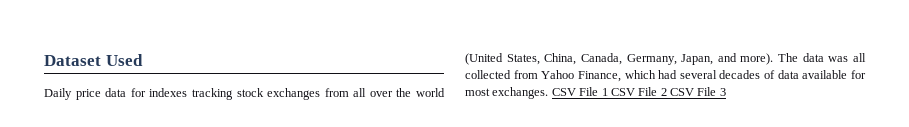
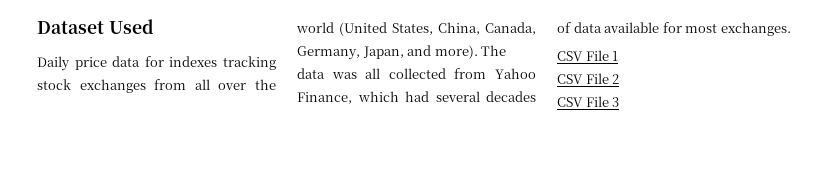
- The data was all collected from Yahoo Finance, which had several decades of data available for most exchanges. CSV File 1 CSV File 2 CSV File 3
+ The data was all collected from Yahoo Finance, which had several decades of data available for most exchanges.
+ CSV File 1
+ CSV File 2
+ CSV File 3

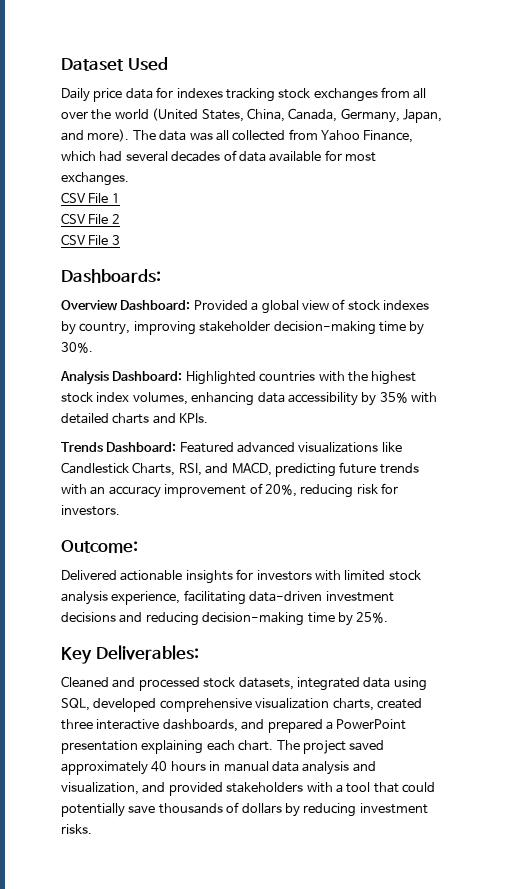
+ Dashboards:
+ Overview Dashboard: Provided a global view of stock indexes by country, improving stakeholder decision-making time by 30%.
+ Analysis Dashboard: Highlighted countries with the highest stock index volumes, enhancing data accessibility by 35% with detailed charts and KPIs.
+ Trends Dashboard: Featured advanced visualizations like Candlestick Charts, RSI, and MACD, predicting future trends with an accuracy improvement of 20%, reducing risk for investors.
+ Outcome:
+ Delivered actionable insights for investors with limited stock analysis experience, facilitating data-driven investment decisions and reducing decision-making time by 25%.
+ Key Deliverables:
+ Cleaned and processed stock datasets, integrated data using SQL, developed comprehensive visualization charts, created three interactive dashboards, and prepared a PowerPoint presentation explaining each chart. The project saved approximately 40 hours in manual data analysis and visualization, and provided stakeholders with a tool that could potentially save thousands of dollars by reducing investment risks.

